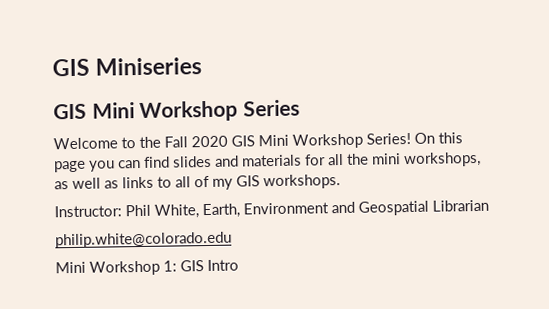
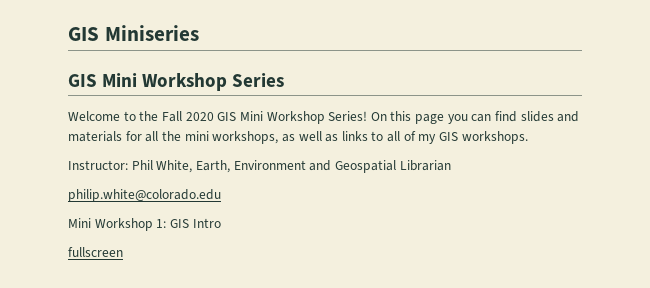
+ fullscreen

